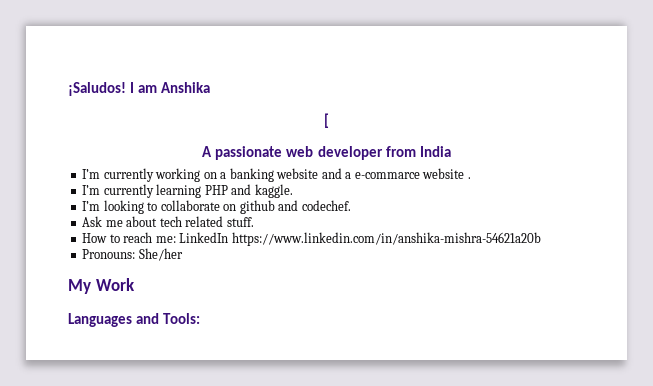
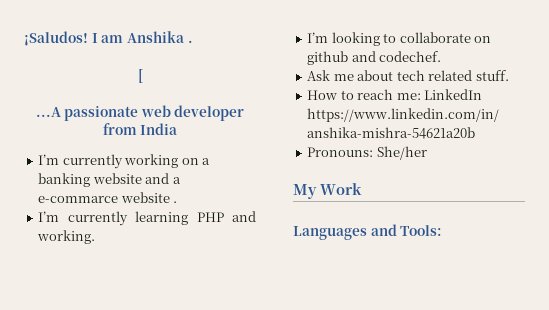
- I am Anshika
+ I am Anshika .
- A passionate web developer from India
+ ...A passionate web developer from India
- I’m currently learning PHP and kaggle.
+ I’m currently learning PHP and working.

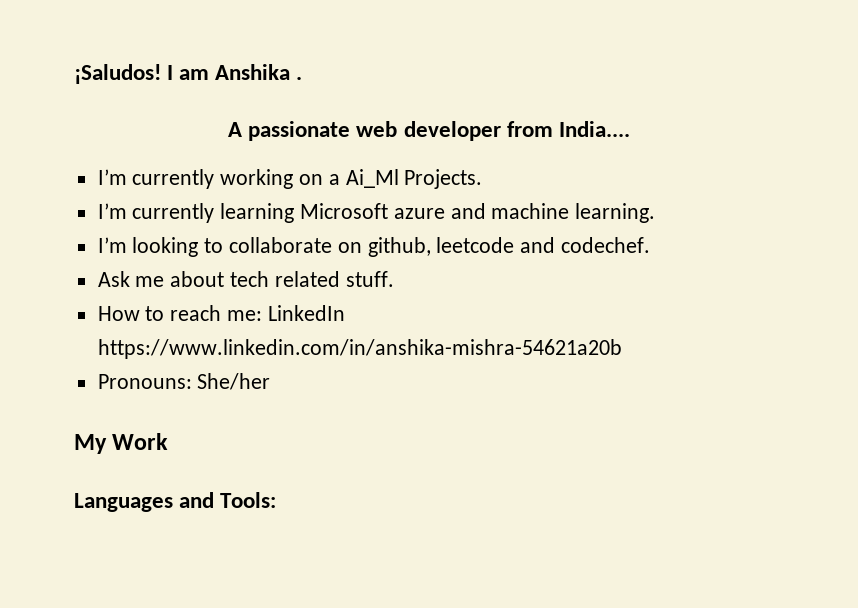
- [
- ...A passionate web developer from India
+ A passionate web developer from India....
- I’m currently working on a banking website and a e-commarce website .
- I’m currently learning PHP and working.
+ I’m currently working on a Ai_Ml Projects.
+ I’m currently learning Microsoft azure and machine learning.
- I’m looking to collaborate on github and codechef.
+ I’m looking to collaborate on github, leetcode and codechef.

